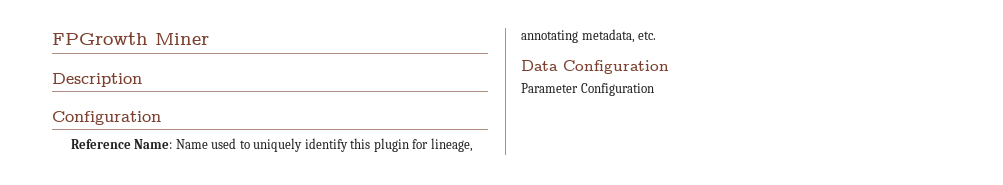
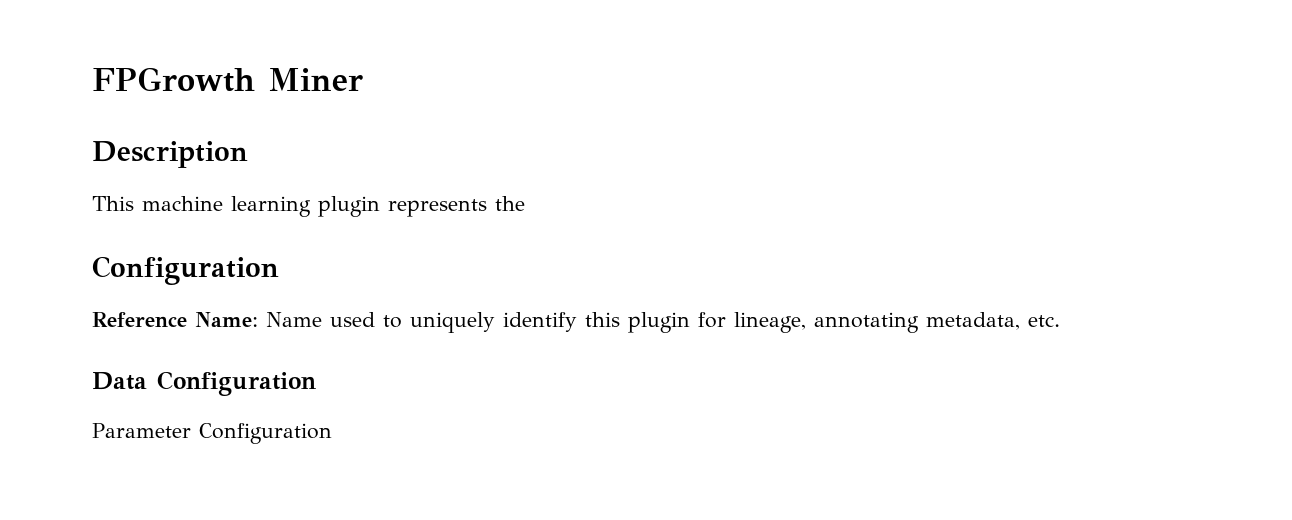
+ This machine learning plugin represents the

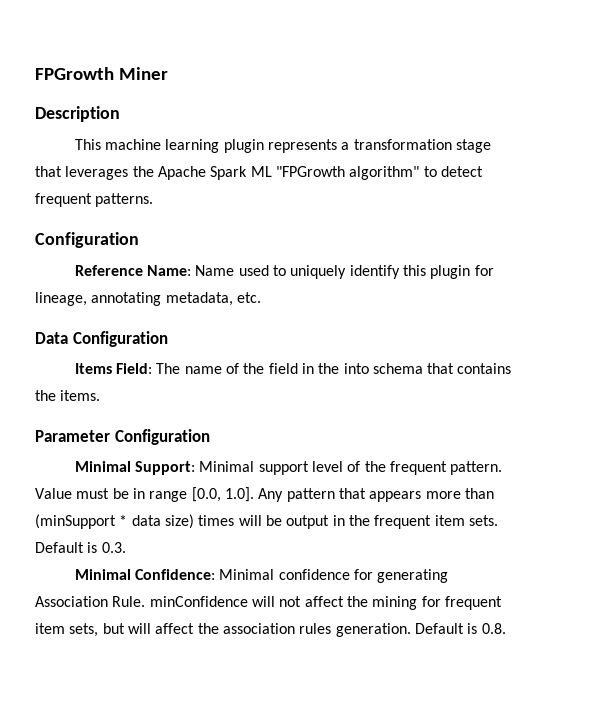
- This machine learning plugin represents the
+ This machine learning plugin represents a transformation stage that leverages the Apache Spark ML "FPGrowth algorithm" to detect frequent patterns.
+ Items Field: The name of the field in the into schema that contains the items.
  Parameter Configuration
+ Minimal Support: Minimal support level of the frequent pattern. Value must be in range [0.0, 1.0]. Any pattern that appears more than (minSupport * data size) times will be output in the frequent item sets. Default is 0.3.
+ Minimal Confidence: Minimal confidence for generating Association Rule. minConfidence will not affect the mining for frequent item sets, but will affect the association rules generation. Default is 0.8.

